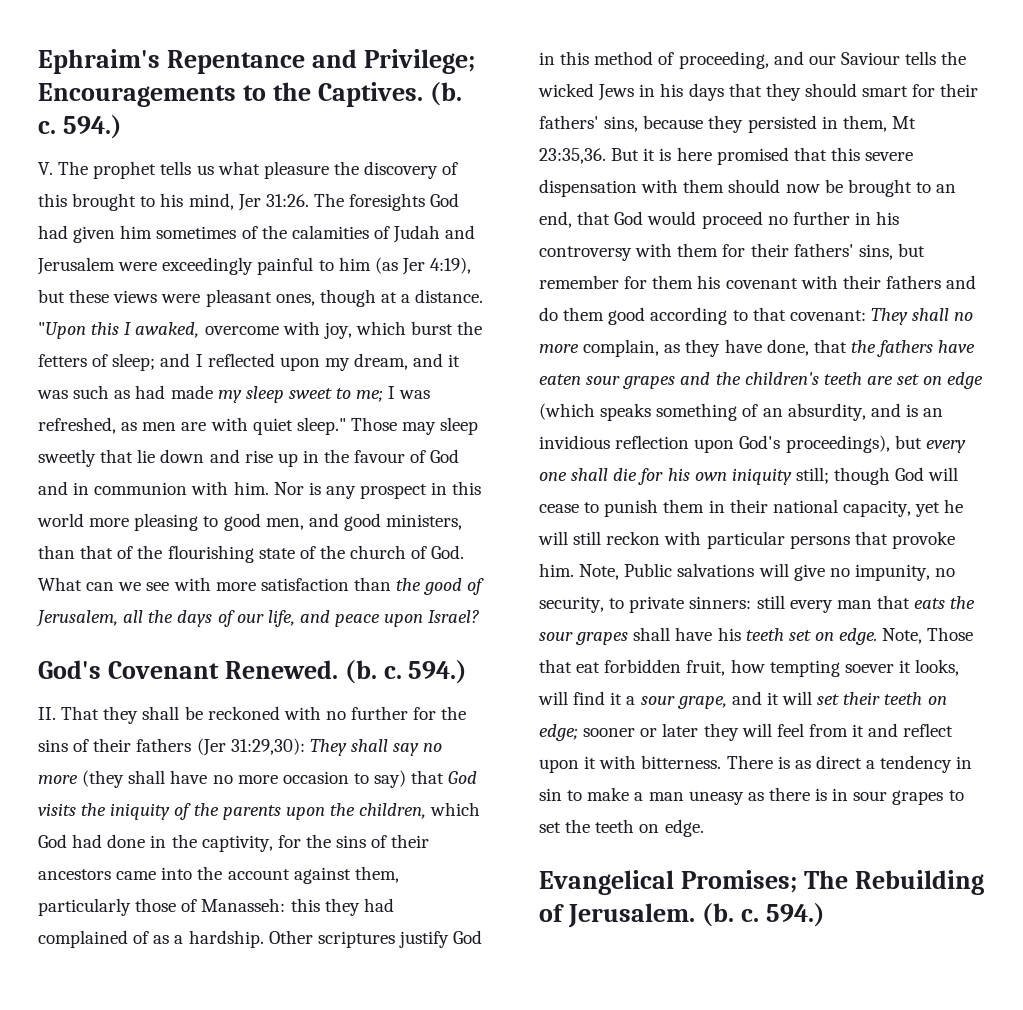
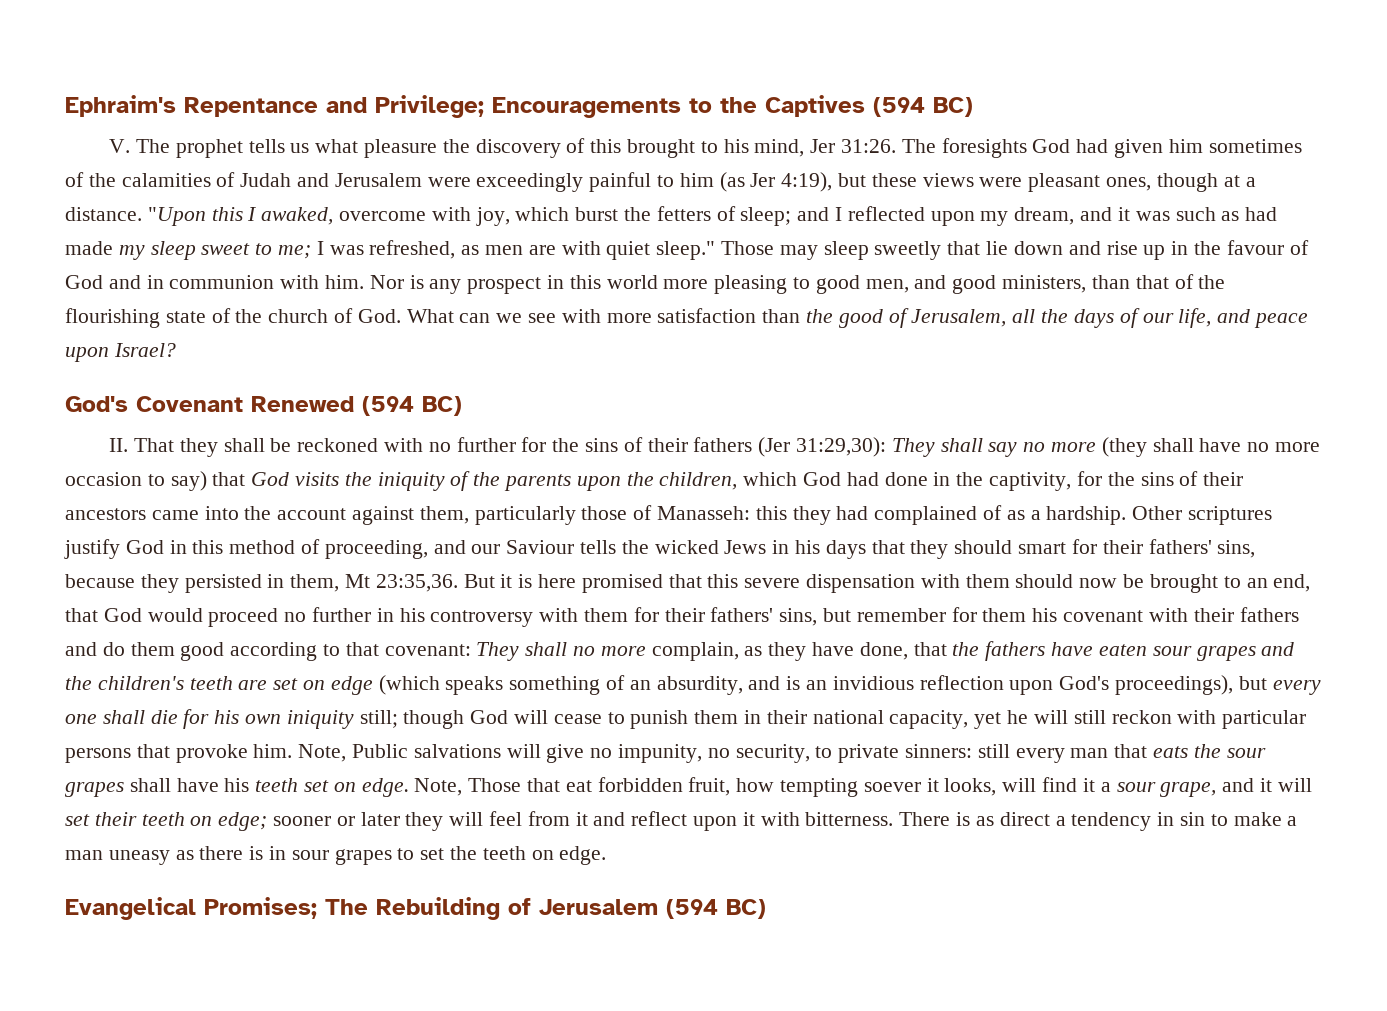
- Ephraim's Repentance and Privilege; Encouragements to the Captives. (b. c. 594.)
+ Ephraim's Repentance and Privilege; Encouragements to the Captives (594 BC)
- God's Covenant Renewed. (b. c. 594.)
+ God's Covenant Renewed (594 BC)
- Evangelical Promises; The Rebuilding of Jerusalem. (b. c. 594.)
+ Evangelical Promises; The Rebuilding of Jerusalem (594 BC)

